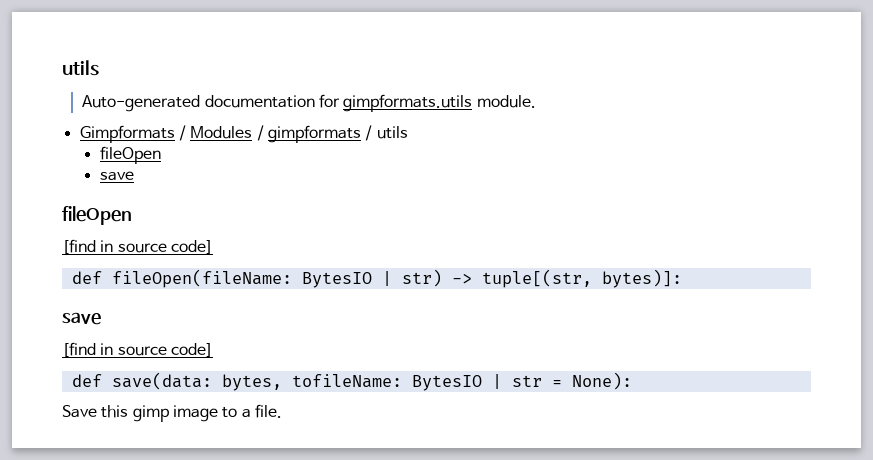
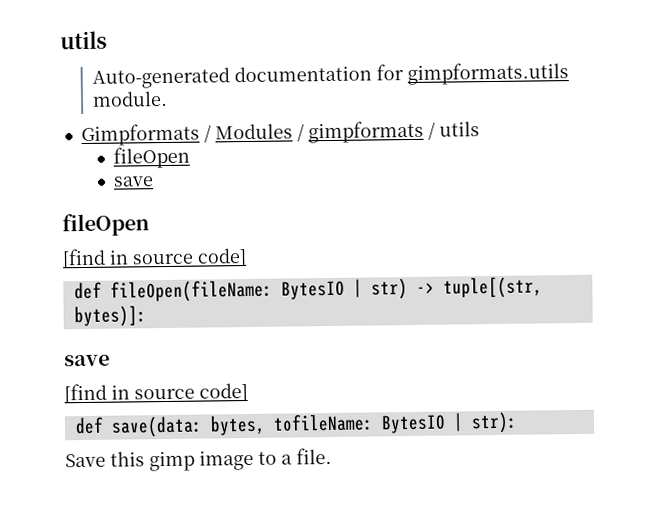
- def save(data: bytes, tofileName: BytesIO | str = None):
+ def save(data: bytes, tofileName: BytesIO | str):

